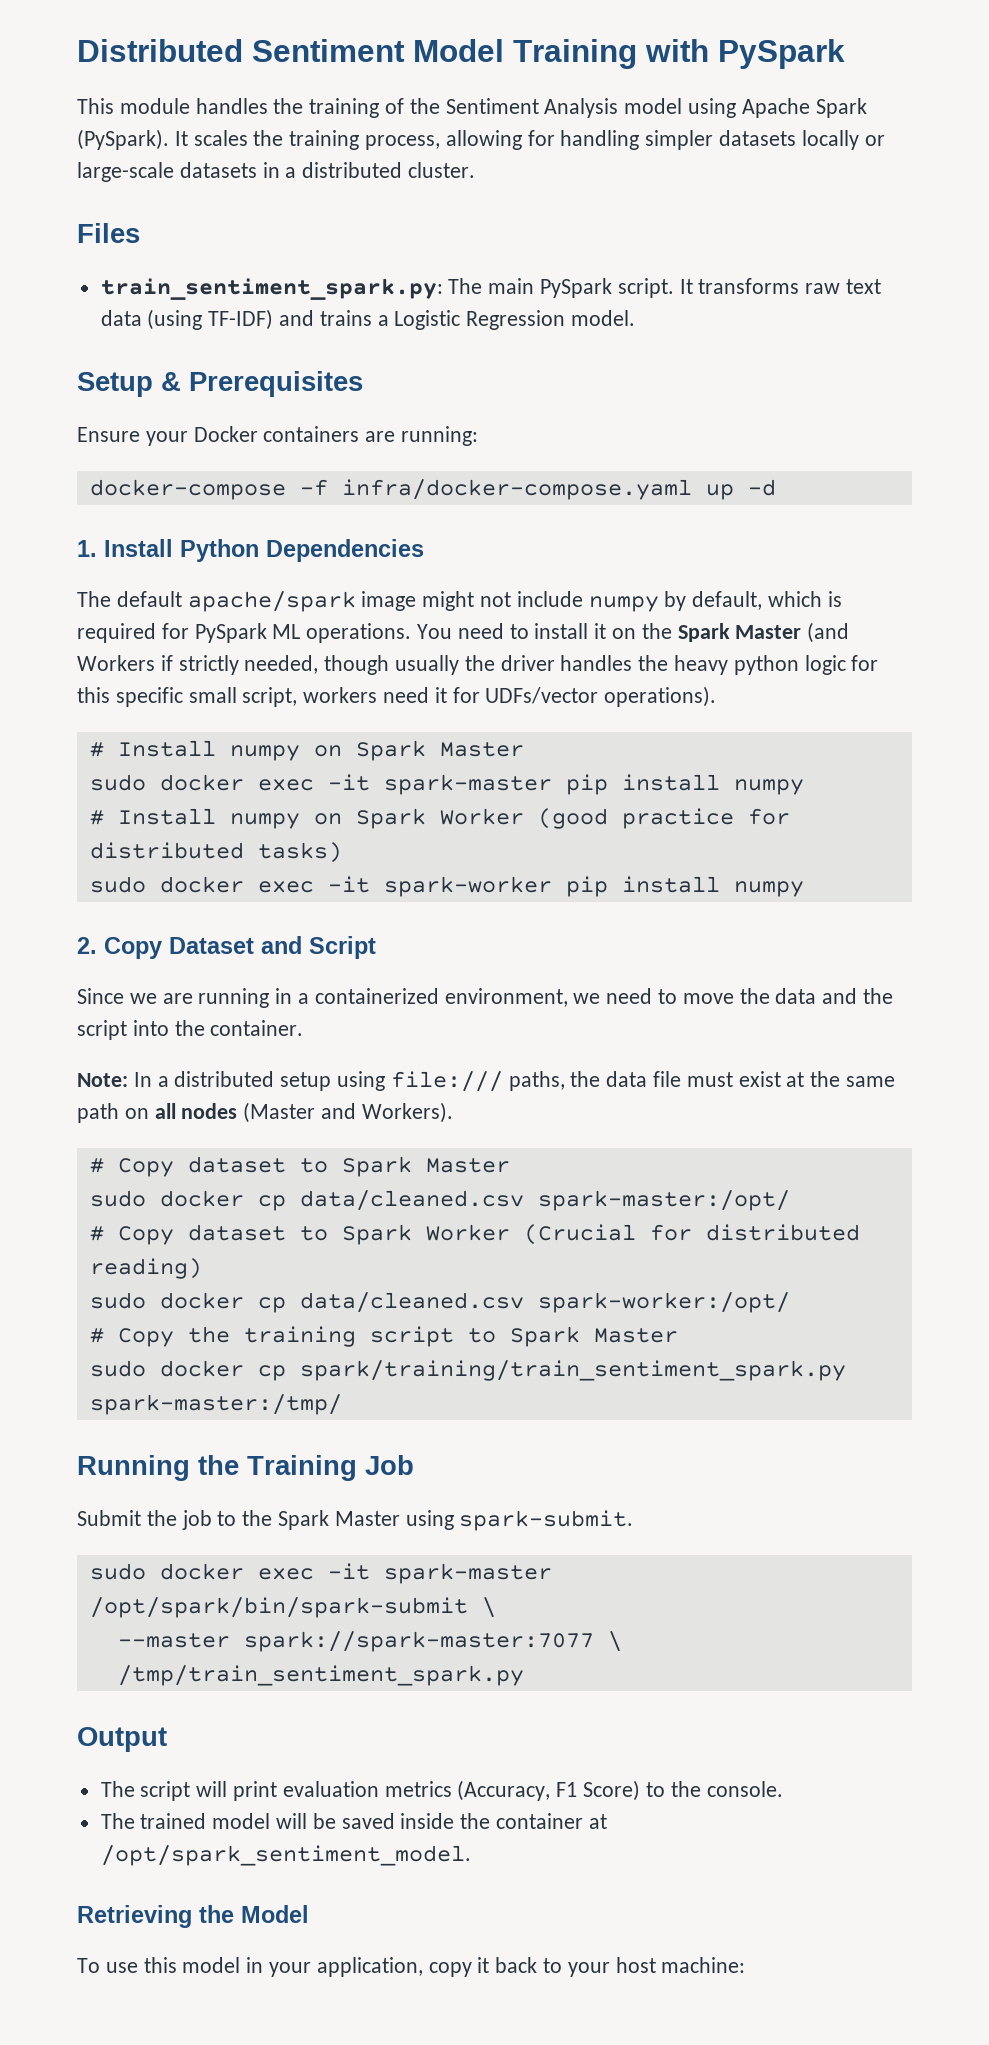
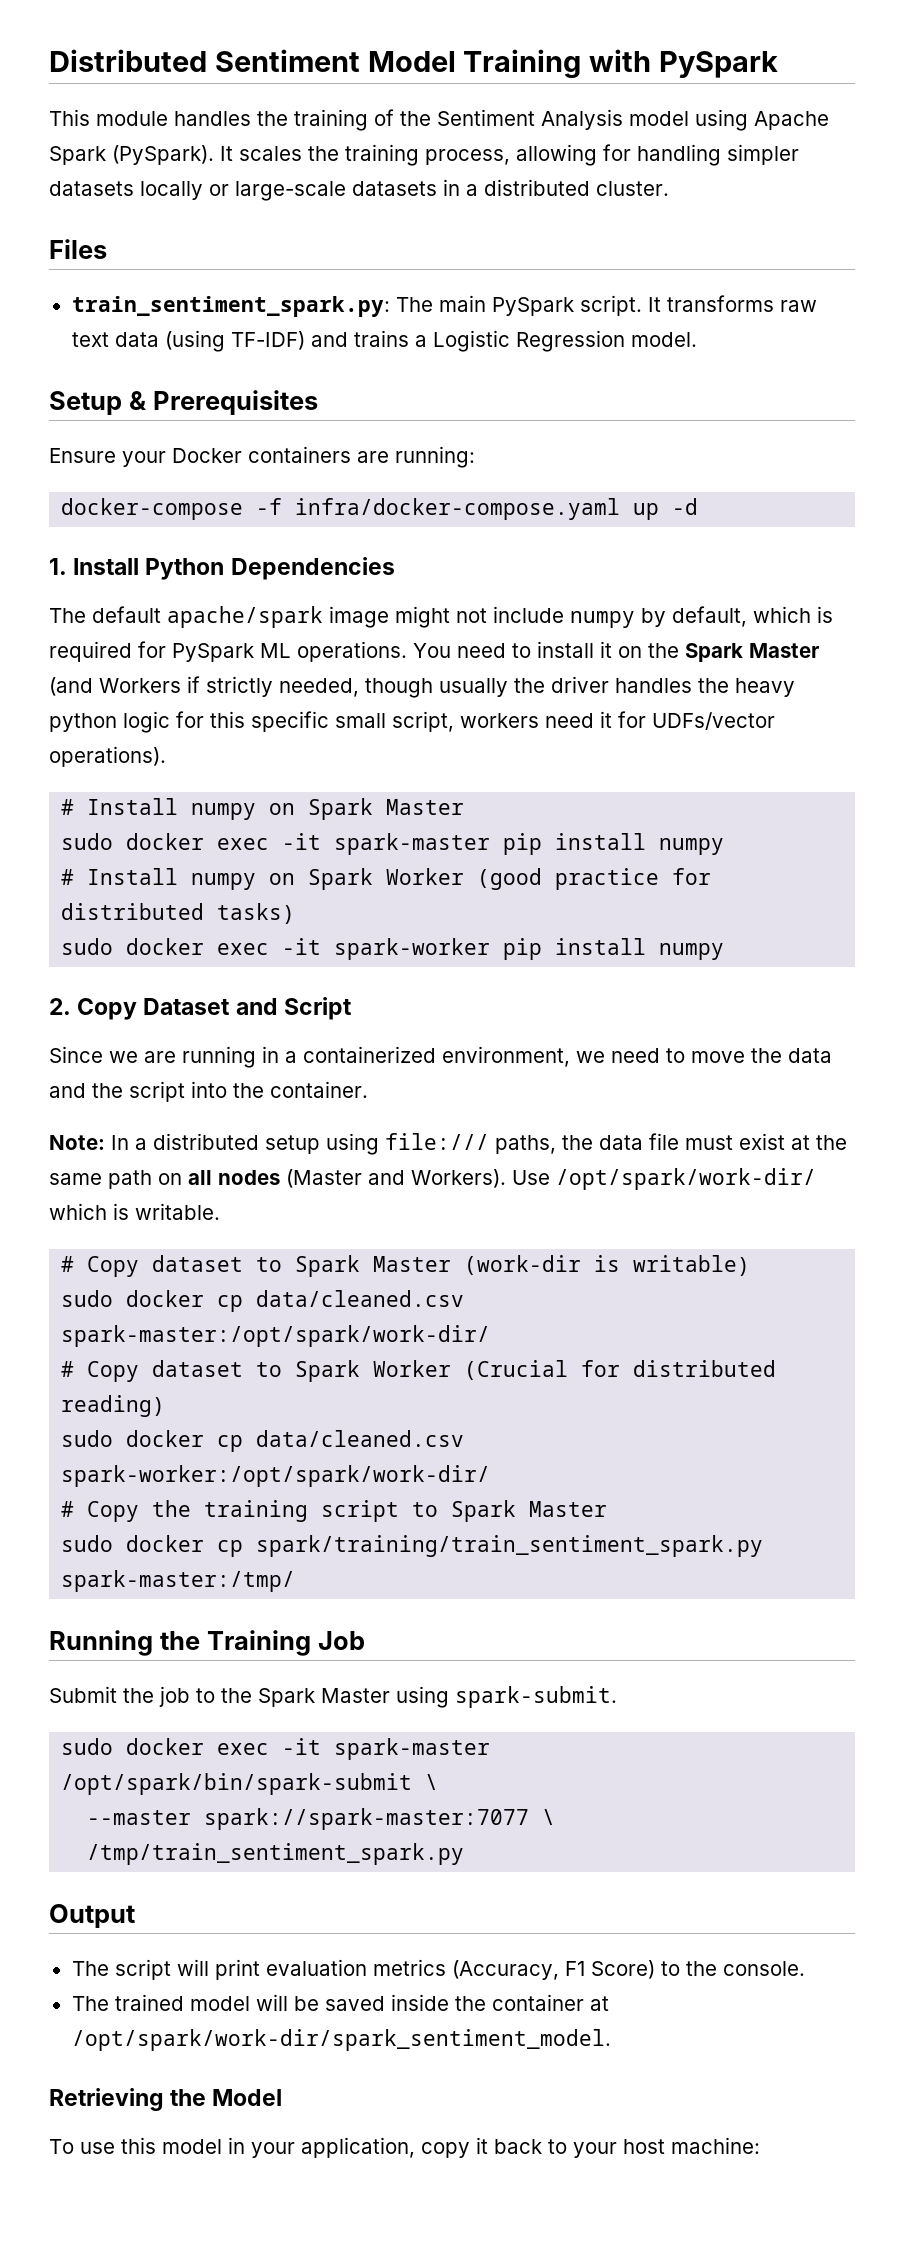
+ Use /opt/spark/work-dir/ which is writable.
- # Copy dataset to Spark Master
- sudo docker cp data/cleaned.csv spark-master:/opt/
+ # Copy dataset to Spark Master (work-dir is writable)
+ sudo docker cp data/cleaned.csv spark-master:/opt/spark/work-dir/
- sudo docker cp data/cleaned.csv spark-worker:/opt/
+ sudo docker cp data/cleaned.csv spark-worker:/opt/spark/work-dir/
- The trained model will be saved inside the container at /opt/spark_sentiment_model.
+ The trained model will be saved inside the container at /opt/spark/work-dir/spark_sentiment_model.

